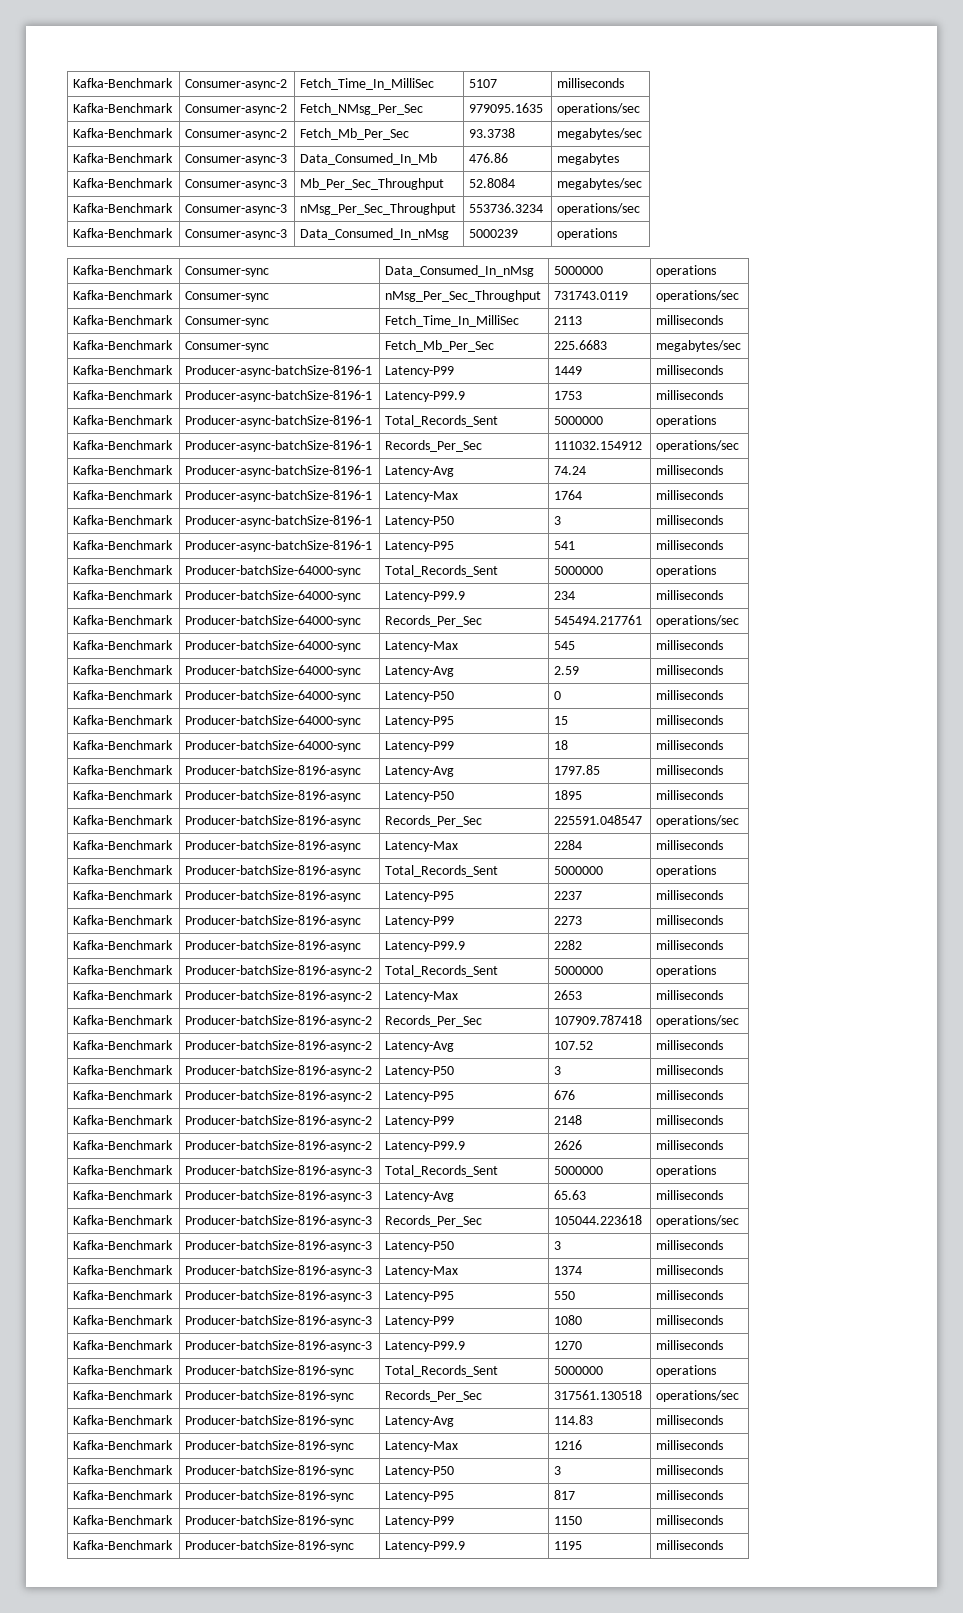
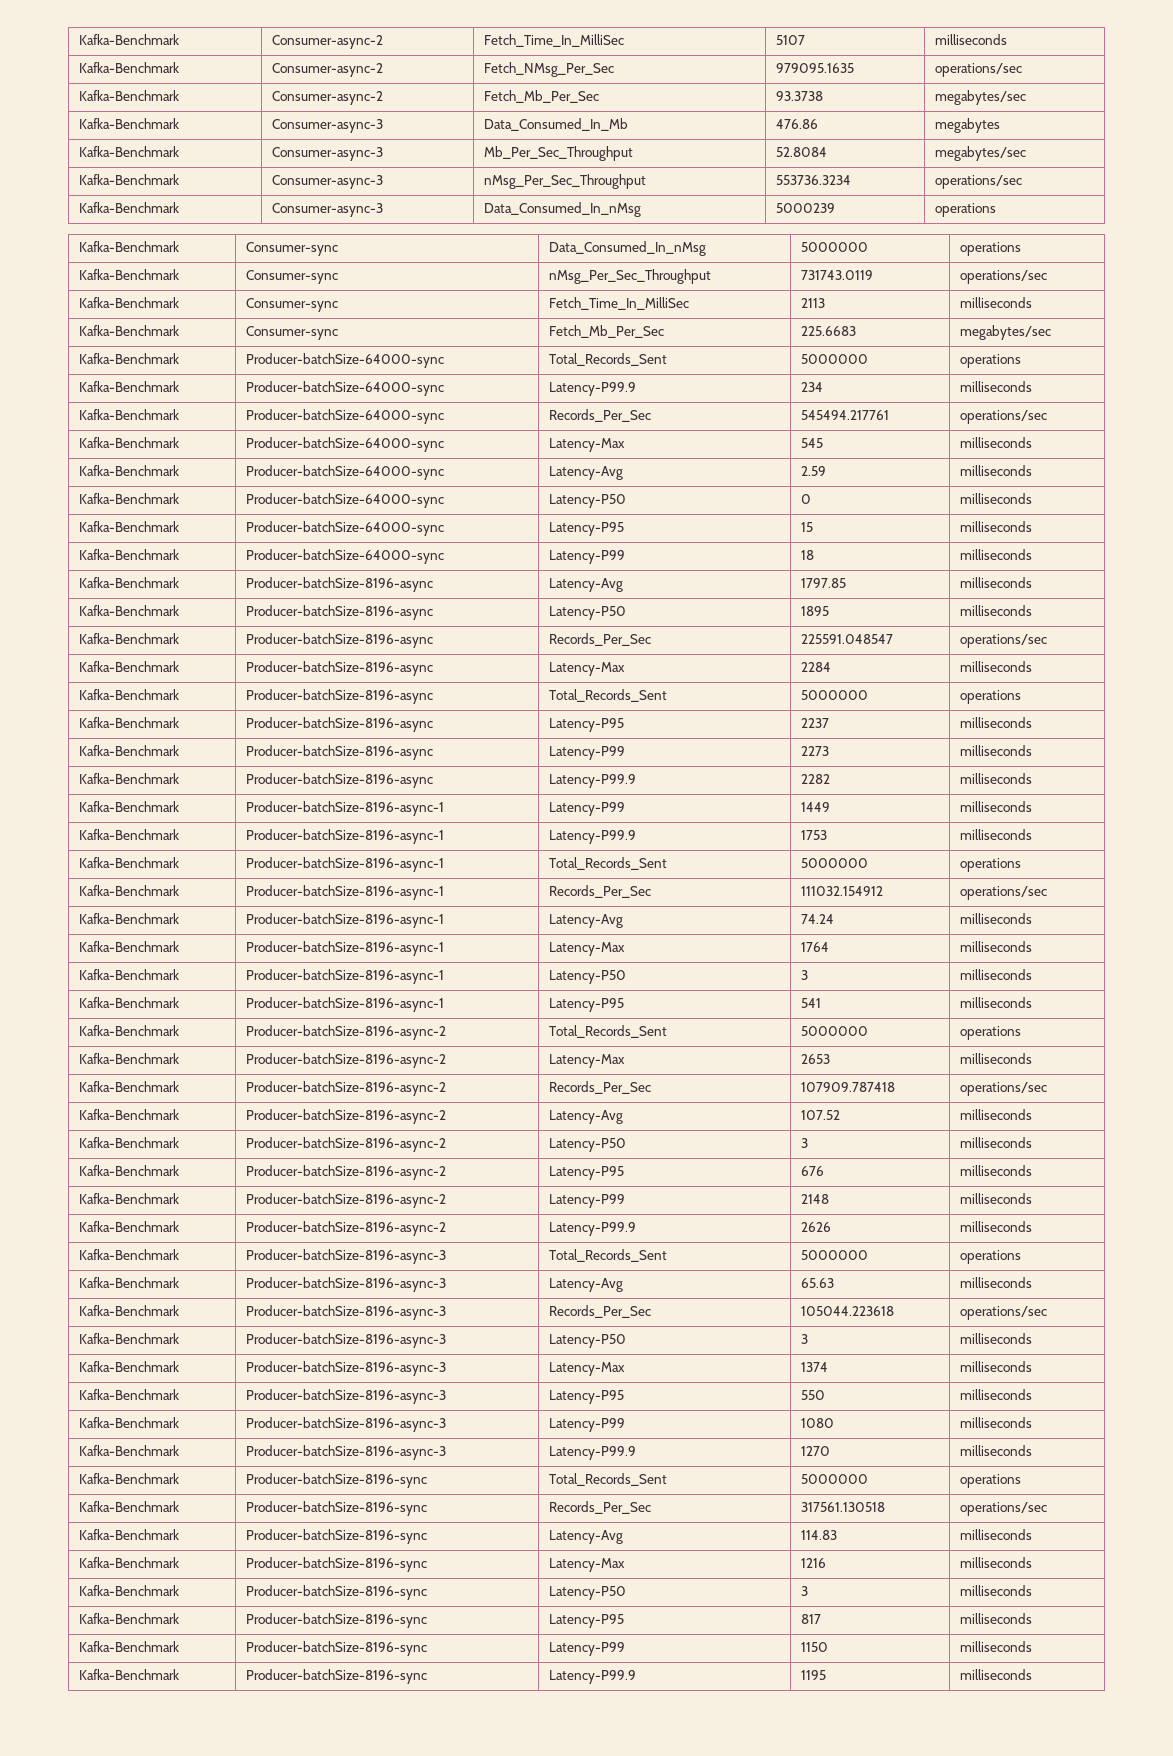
- Kafka-Benchmark | Producer-async-batchSize-8196-1 | Latency-P99 | 1449 | milliseconds
- Kafka-Benchmark | Producer-async-batchSize-8196-1 | Latency-P99.9 | 1753 | milliseconds
- Kafka-Benchmark | Producer-async-batchSize-8196-1 | Total_Records_Sent | 5000000 | operations
- Kafka-Benchmark | Producer-async-batchSize-8196-1 | Records_Per_Sec | 111032.154912 | operations/sec
- Kafka-Benchmark | Producer-async-batchSize-8196-1 | Latency-Avg | 74.24 | milliseconds
- Kafka-Benchmark | Producer-async-batchSize-8196-1 | Latency-Max | 1764 | milliseconds
- Kafka-Benchmark | Producer-async-batchSize-8196-1 | Latency-P50 | 3 | milliseconds
- Kafka-Benchmark | Producer-async-batchSize-8196-1 | Latency-P95 | 541 | milliseconds
+ Kafka-Benchmark | Producer-batchSize-8196-async-1 | Latency-P99 | 1449 | milliseconds
+ Kafka-Benchmark | Producer-batchSize-8196-async-1 | Latency-P99.9 | 1753 | milliseconds
+ Kafka-Benchmark | Producer-batchSize-8196-async-1 | Total_Records_Sent | 5000000 | operations
+ Kafka-Benchmark | Producer-batchSize-8196-async-1 | Records_Per_Sec | 111032.154912 | operations/sec
+ Kafka-Benchmark | Producer-batchSize-8196-async-1 | Latency-Avg | 74.24 | milliseconds
+ Kafka-Benchmark | Producer-batchSize-8196-async-1 | Latency-Max | 1764 | milliseconds
+ Kafka-Benchmark | Producer-batchSize-8196-async-1 | Latency-P50 | 3 | milliseconds
+ Kafka-Benchmark | Producer-batchSize-8196-async-1 | Latency-P95 | 541 | milliseconds

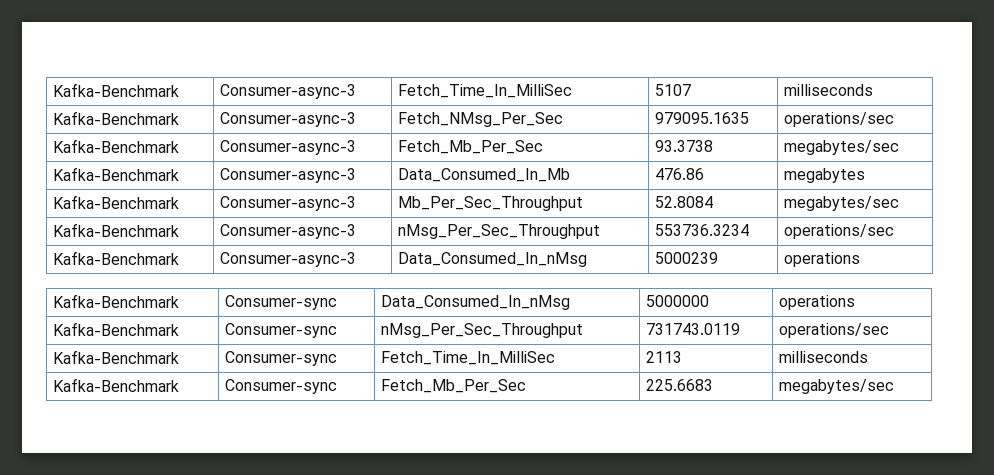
- Kafka-Benchmark | Consumer-async-2 | Fetch_Time_In_MilliSec | 5107 | milliseconds
+ Kafka-Benchmark | Consumer-async-3 | Fetch_Time_In_MilliSec | 5107 | milliseconds
- Kafka-Benchmark | Consumer-async-2 | Fetch_NMsg_Per_Sec | 979095.1635 | operations/sec
+ Kafka-Benchmark | Consumer-async-3 | Fetch_NMsg_Per_Sec | 979095.1635 | operations/sec
- Kafka-Benchmark | Consumer-async-2 | Fetch_Mb_Per_Sec | 93.3738 | megabytes/sec
+ Kafka-Benchmark | Consumer-async-3 | Fetch_Mb_Per_Sec | 93.3738 | megabytes/sec
- Kafka-Benchmark | Producer-batchSize-64000-sync | Total_Records_Sent | 5000000 | operations
- Kafka-Benchmark | Producer-batchSize-64000-sync | Latency-P99.9 | 234 | milliseconds
- Kafka-Benchmark | Producer-batchSize-64000-sync | Records_Per_Sec | 545494.217761 | operations/sec
- Kafka-Benchmark | Producer-batchSize-64000-sync | Latency-Max | 545 | milliseconds
- Kafka-Benchmark | Producer-batchSize-64000-sync | Latency-Avg | 2.59 | milliseconds
- Kafka-Benchmark | Producer-batchSize-64000-sync | Latency-P50 | 0 | milliseconds
- Kafka-Benchmark | Producer-batchSize-64000-sync | Latency-P95 | 15 | milliseconds
- Kafka-Benchmark | Producer-batchSize-64000-sync | Latency-P99 | 18 | milliseconds
- Kafka-Benchmark | Producer-batchSize-8196-async | Latency-Avg | 1797.85 | milliseconds
- Kafka-Benchmark | Producer-batchSize-8196-async | Latency-P50 | 1895 | milliseconds
- Kafka-Benchmark | Producer-batchSize-8196-async | Records_Per_Sec | 225591.048547 | operations/sec
- Kafka-Benchmark | Producer-batchSize-8196-async | Latency-Max | 2284 | milliseconds
- Kafka-Benchmark | Producer-batchSize-8196-async | Total_Records_Sent | 5000000 | operations
- Kafka-Benchmark | Producer-batchSize-8196-async | Latency-P95 | 2237 | milliseconds
- Kafka-Benchmark | Producer-batchSize-8196-async | Latency-P99 | 2273 | milliseconds
- Kafka-Benchmark | Producer-batchSize-8196-async | Latency-P99.9 | 2282 | milliseconds
- Kafka-Benchmark | Producer-batchSize-8196-async-1 | Latency-P99 | 1449 | milliseconds
- Kafka-Benchmark | Producer-batchSize-8196-async-1 | Latency-P99.9 | 1753 | milliseconds
- Kafka-Benchmark | Producer-batchSize-8196-async-1 | Total_Records_Sent | 5000000 | operations
- Kafka-Benchmark | Producer-batchSize-8196-async-1 | Records_Per_Sec | 111032.154912 | operations/sec
- Kafka-Benchmark | Producer-batchSize-8196-async-1 | Latency-Avg | 74.24 | milliseconds
- Kafka-Benchmark | Producer-batchSize-8196-async-1 | Latency-Max | 1764 | milliseconds
- Kafka-Benchmark | Producer-batchSize-8196-async-1 | Latency-P50 | 3 | milliseconds
- Kafka-Benchmark | Producer-batchSize-8196-async-1 | Latency-P95 | 541 | milliseconds
- Kafka-Benchmark | Producer-batchSize-8196-async-2 | Total_Records_Sent | 5000000 | operations
- Kafka-Benchmark | Producer-batchSize-8196-async-2 | Latency-Max | 2653 | milliseconds
- Kafka-Benchmark | Producer-batchSize-8196-async-2 | Records_Per_Sec | 107909.787418 | operations/sec
- Kafka-Benchmark | Producer-batchSize-8196-async-2 | Latency-Avg | 107.52 | milliseconds
- Kafka-Benchmark | Producer-batchSize-8196-async-2 | Latency-P50 | 3 | milliseconds
- Kafka-Benchmark | Producer-batchSize-8196-async-2 | Latency-P95 | 676 | milliseconds
- Kafka-Benchmark | Producer-batchSize-8196-async-2 | Latency-P99 | 2148 | milliseconds
- Kafka-Benchmark | Producer-batchSize-8196-async-2 | Latency-P99.9 | 2626 | milliseconds
- Kafka-Benchmark | Producer-batchSize-8196-async-3 | Total_Records_Sent | 5000000 | operations
- Kafka-Benchmark | Producer-batchSize-8196-async-3 | Latency-Avg | 65.63 | milliseconds
- Kafka-Benchmark | Producer-batchSize-8196-async-3 | Records_Per_Sec | 105044.223618 | operations/sec
- Kafka-Benchmark | Producer-batchSize-8196-async-3 | Latency-P50 | 3 | milliseconds
- Kafka-Benchmark | Producer-batchSize-8196-async-3 | Latency-Max | 1374 | milliseconds
- Kafka-Benchmark | Producer-batchSize-8196-async-3 | Latency-P95 | 550 | milliseconds
- Kafka-Benchmark | Producer-batchSize-8196-async-3 | Latency-P99 | 1080 | milliseconds
- Kafka-Benchmark | Producer-batchSize-8196-async-3 | Latency-P99.9 | 1270 | milliseconds
- Kafka-Benchmark | Producer-batchSize-8196-sync | Total_Records_Sent | 5000000 | operations
- Kafka-Benchmark | Producer-batchSize-8196-sync | Records_Per_Sec | 317561.130518 | operations/sec
- Kafka-Benchmark | Producer-batchSize-8196-sync | Latency-Avg | 114.83 | milliseconds
- Kafka-Benchmark | Producer-batchSize-8196-sync | Latency-Max | 1216 | milliseconds
- Kafka-Benchmark | Producer-batchSize-8196-sync | Latency-P50 | 3 | milliseconds
- Kafka-Benchmark | Producer-batchSize-8196-sync | Latency-P95 | 817 | milliseconds
- Kafka-Benchmark | Producer-batchSize-8196-sync | Latency-P99 | 1150 | milliseconds
- Kafka-Benchmark | Producer-batchSize-8196-sync | Latency-P99.9 | 1195 | milliseconds

